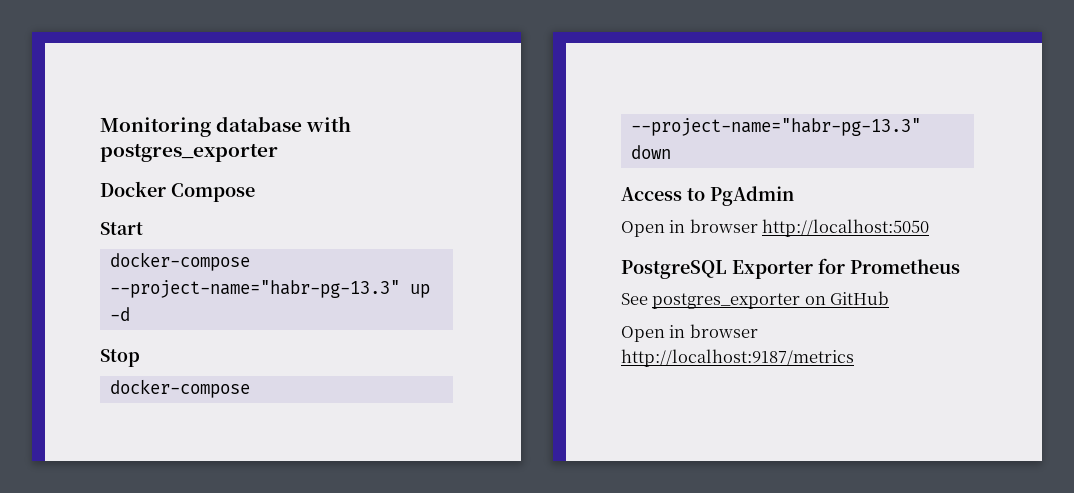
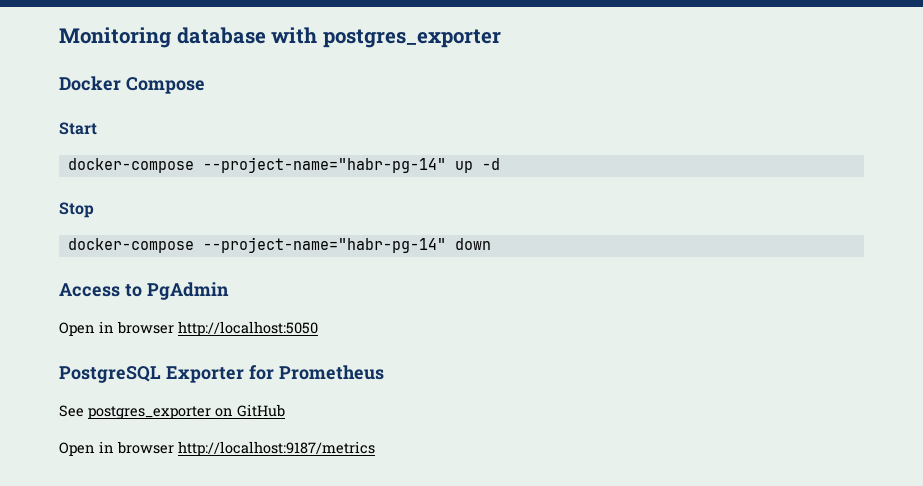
- docker-compose --project-name="habr-pg-13.3" up -d
+ docker-compose --project-name="habr-pg-14" up -d
- docker-compose --project-name="habr-pg-13.3" down
+ docker-compose --project-name="habr-pg-14" down

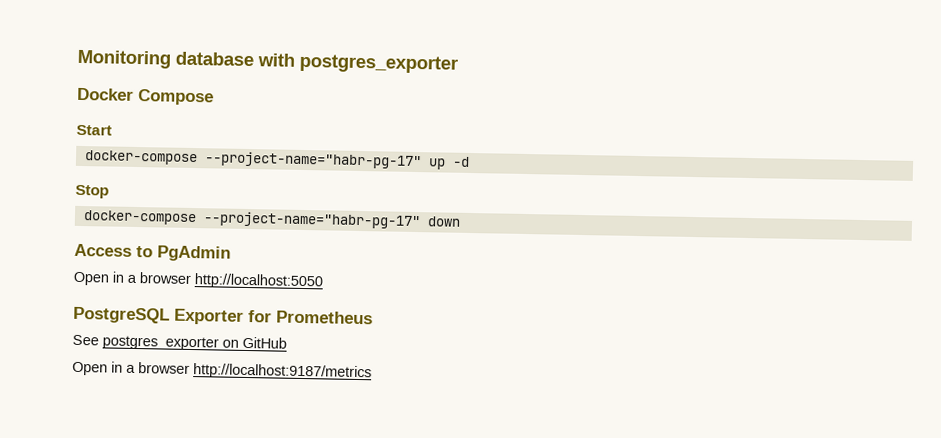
- docker-compose --project-name="habr-pg-14" up -d
+ docker-compose --project-name="habr-pg-17" up -d
- docker-compose --project-name="habr-pg-14" down
+ docker-compose --project-name="habr-pg-17" down
- Open in browser http://localhost:5050
+ Open in a browser http://localhost:5050
- Open in browser http://localhost:9187/metrics
+ Open in a browser http://localhost:9187/metrics

